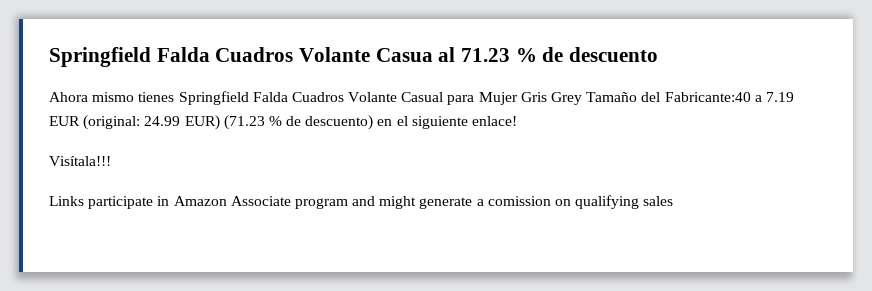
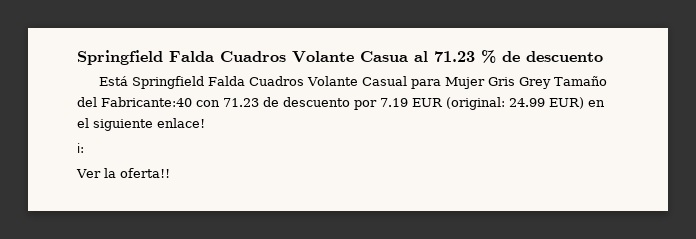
- Ahora mismo tienes Springfield Falda Cuadros Volante Casual para Mujer Gris Grey Tamaño del Fabricante:40 a 7.19 EUR (original: 24.99 EUR) (71.23 % de descuento) en el siguiente enlace!
+ Está Springfield Falda Cuadros Volante Casual para Mujer Gris Grey Tamaño del Fabricante:40 con 71.23 de descuento por 7.19 EUR (original: 24.99 EUR) en el siguiente enlace!
- Visítala!!!
- Links participate in Amazon Associate program and might generate a comission on qualifying sales
+ ℹ:
+ Ver la oferta!!

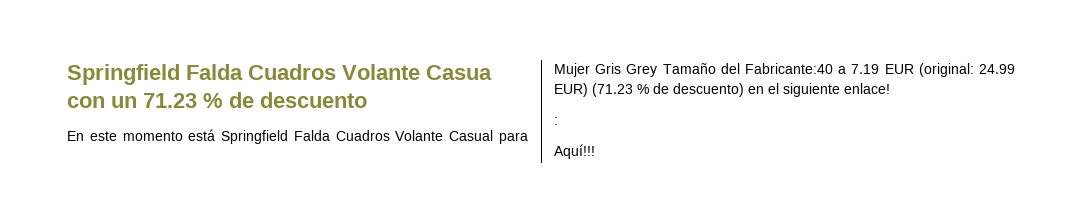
- Springfield Falda Cuadros Volante Casua al 71.23 % de descuento
+ Springfield Falda Cuadros Volante Casua con un 71.23 % de descuento
- Está Springfield Falda Cuadros Volante Casual para Mujer Gris Grey Tamaño del Fabricante:40 con 71.23 de descuento por 7.19 EUR (original: 24.99 EUR) en el siguiente enlace!
+ En este momento está Springfield Falda Cuadros Volante Casual para Mujer Gris Grey Tamaño del Fabricante:40 a 7.19 EUR (original: 24.99 EUR) (71.23 % de descuento) en el siguiente enlace!
- ℹ:
- Ver la oferta!!
+ :
+ Aquí!!!

